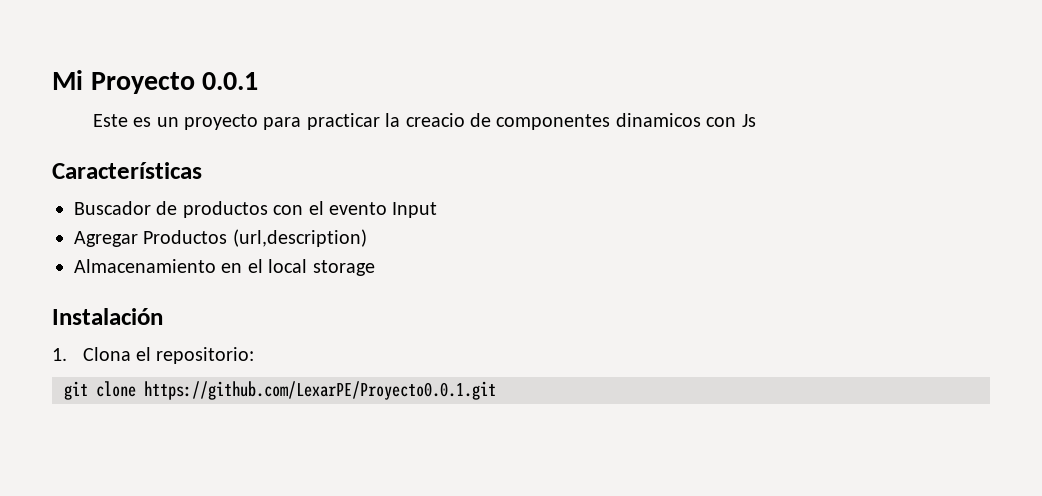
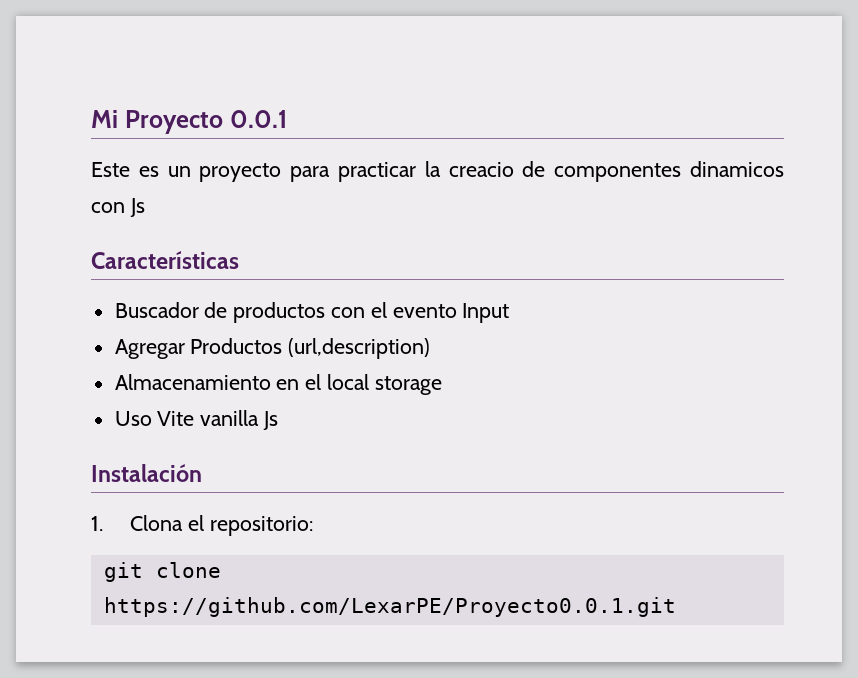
+ Uso Vite vanilla Js

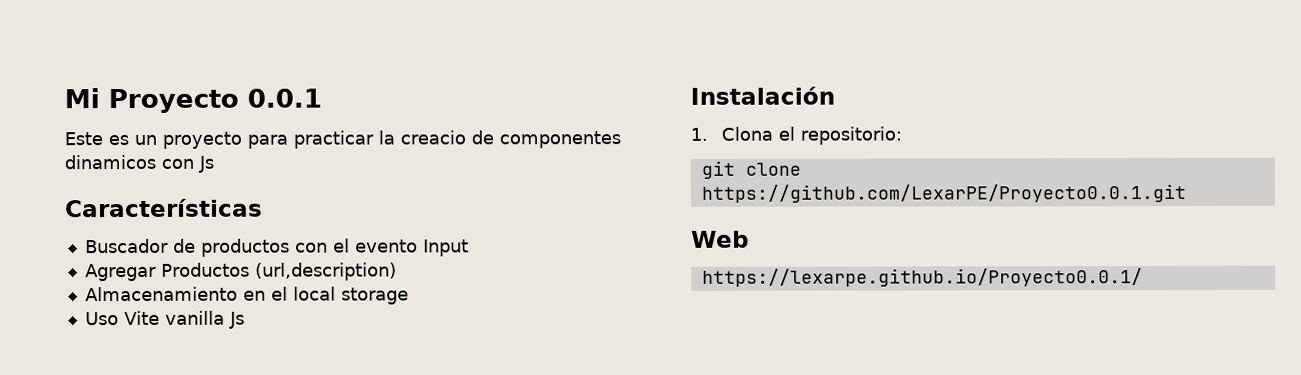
+ Web
+ https://lexarpe.github.io/Proyecto0.0.1/

